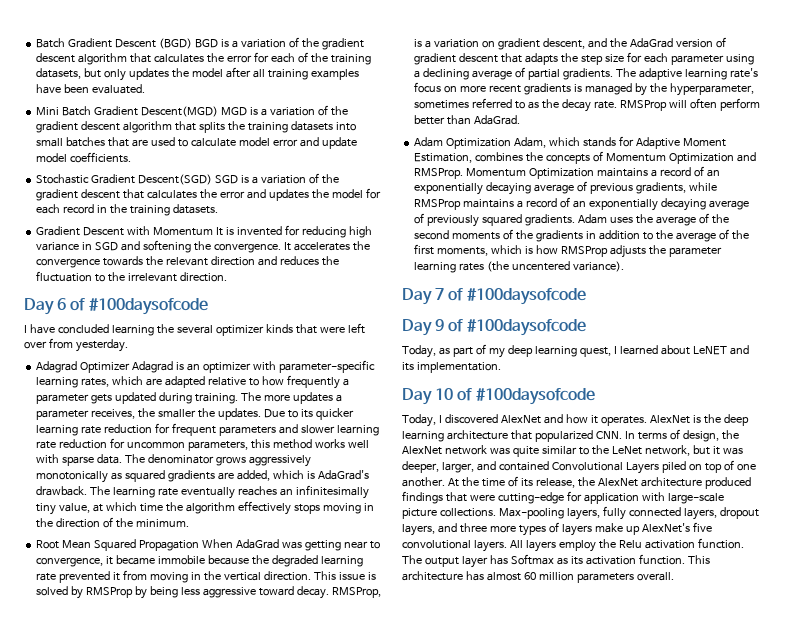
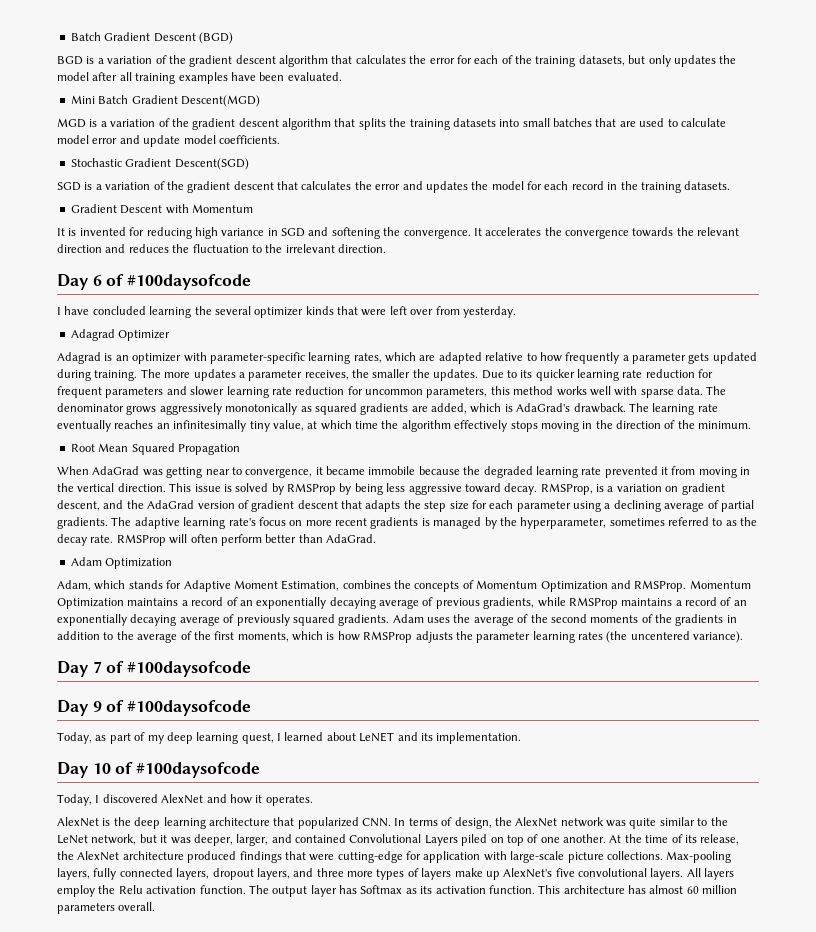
- Batch Gradient Descent (BGD) BGD is a variation of the gradient descent algorithm that calculates the error for each of the training datasets, but only updates the model after all training examples have been evaluated.
+ Batch Gradient Descent (BGD)
+ BGD is a variation of the gradient descent algorithm that calculates the error for each of the training datasets, but only updates the model after all training examples have been evaluated.
- Mini Batch Gradient Descent(MGD) MGD is a variation of the gradient descent algorithm that splits the training datasets into small batches that are used to calculate model error and update model coefficients.
+ Mini Batch Gradient Descent(MGD)
+ MGD is a variation of the gradient descent algorithm that splits the training datasets into small batches that are used to calculate model error and update model coefficients.
- Stochastic Gradient Descent(SGD) SGD is a variation of the gradient descent that calculates the error and updates the model for each record in the training datasets.
+ Stochastic Gradient Descent(SGD)
+ SGD is a variation of the gradient descent that calculates the error and updates the model for each record in the training datasets.
- Gradient Descent with Momentum It is invented for reducing high variance in SGD and softening the convergence.
+ Gradient Descent with Momentum
+ It is invented for reducing high variance in SGD and softening the convergence.
- Adagrad Optimizer Adagrad is an optimizer with parameter-specific learning rates, which are adapted relative to how frequently a parameter gets updated during training.
+ Adagrad Optimizer
+ Adagrad is an optimizer with parameter-specific learning rates, which are adapted relative to how frequently a parameter gets updated during training.
- Root Mean Squared Propagation When AdaGrad was getting near to convergence, it became immobile because the degraded learning rate prevented it from moving in the vertical direction.
+ Root Mean Squared Propagation
+ When AdaGrad was getting near to convergence, it became immobile because the degraded learning rate prevented it from moving in the vertical direction.
- Adam Optimization Adam, which stands for Adaptive Moment Estimation, combines the concepts of Momentum Optimization and RMSProp.
+ Adam Optimization
+ Adam, which stands for Adaptive Moment Estimation, combines the concepts of Momentum Optimization and RMSProp.
- Today, I discovered AlexNet and how it operates. AlexNet is the deep learning architecture that popularized CNN. In terms of design, the AlexNet network was quite similar to the LeNet network, but it was deeper, larger, and contained Convolutional Layers piled on top of one another.
+ Today, I discovered AlexNet and how it operates.
+ AlexNet is the deep learning architecture that popularized CNN. In terms of design, the AlexNet network was quite similar to the LeNet network, but it was deeper, larger, and contained Convolutional Layers piled on top of one another.

